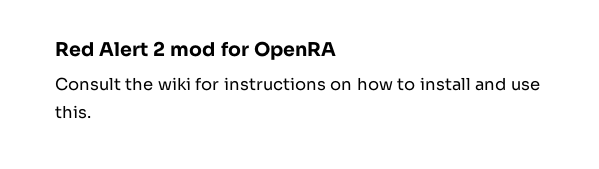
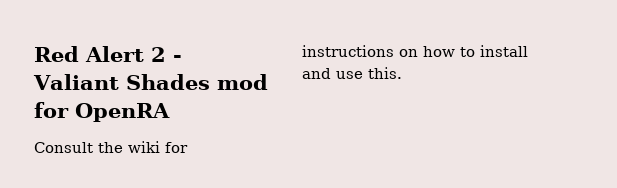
- Red Alert 2 mod for OpenRA
+ Red Alert 2 - Valiant Shades mod for OpenRA

